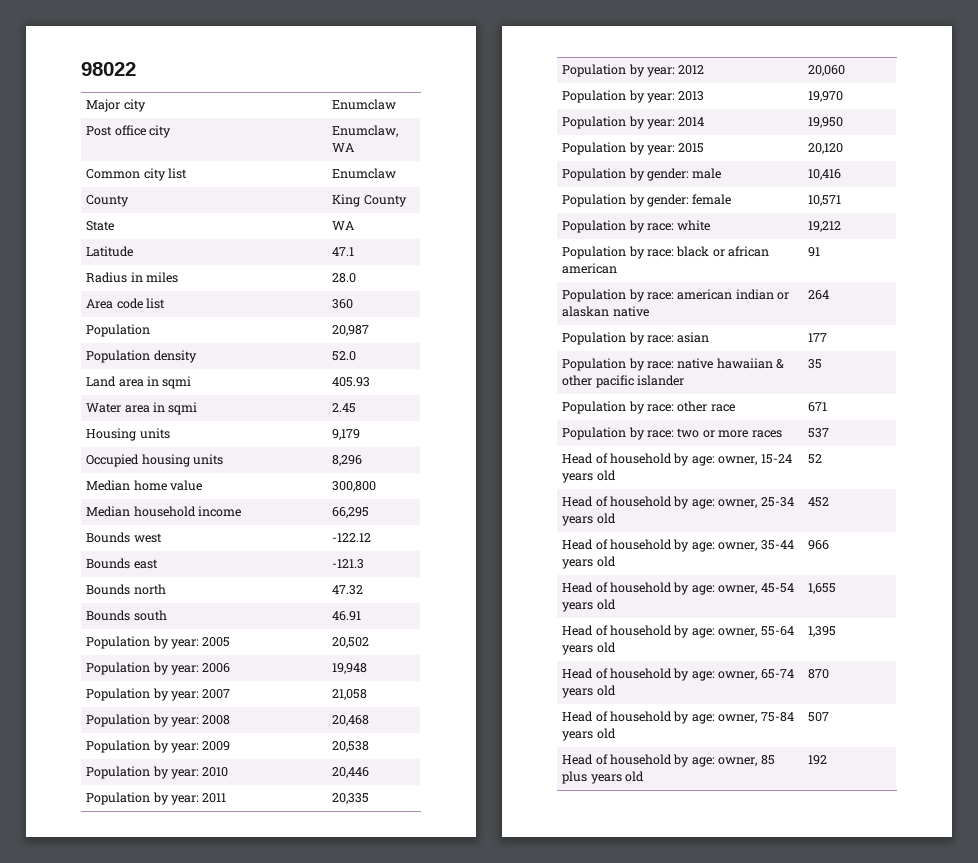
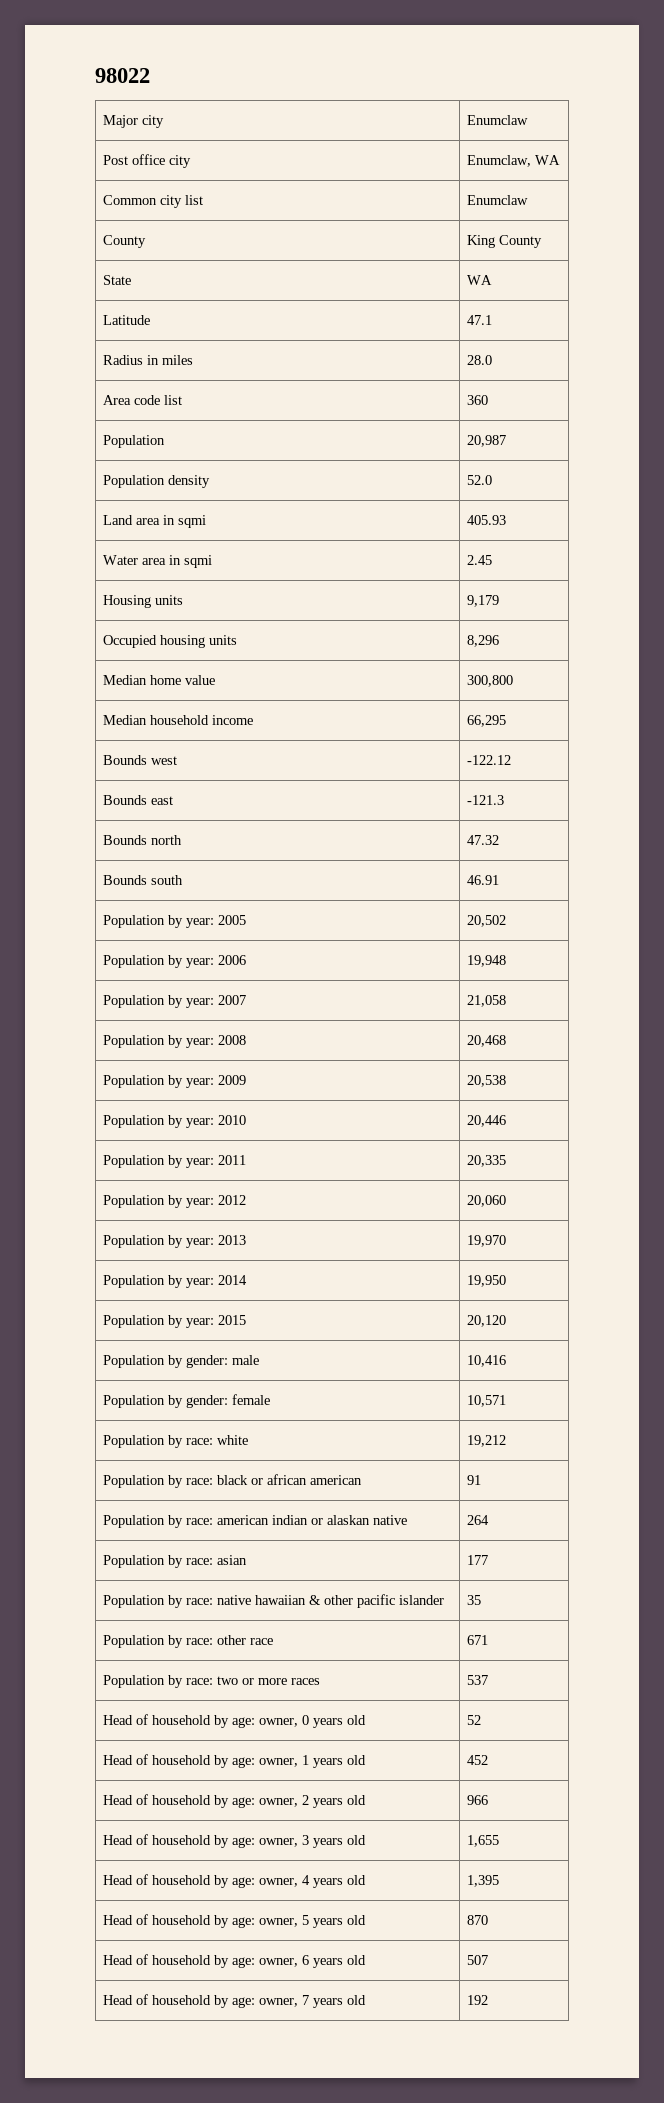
- Head of household by age: owner, 15-24 years old | 52
+ Head of household by age: owner, 0 years old | 52
- Head of household by age: owner, 25-34 years old | 452
+ Head of household by age: owner, 1 years old | 452
- Head of household by age: owner, 35-44 years old | 966
+ Head of household by age: owner, 2 years old | 966
- Head of household by age: owner, 45-54 years old | 1,655
+ Head of household by age: owner, 3 years old | 1,655
- Head of household by age: owner, 55-64 years old | 1,395
+ Head of household by age: owner, 4 years old | 1,395
- Head of household by age: owner, 65-74 years old | 870
+ Head of household by age: owner, 5 years old | 870
- Head of household by age: owner, 75-84 years old | 507
+ Head of household by age: owner, 6 years old | 507
- Head of household by age: owner, 85 plus years old | 192
+ Head of household by age: owner, 7 years old | 192

